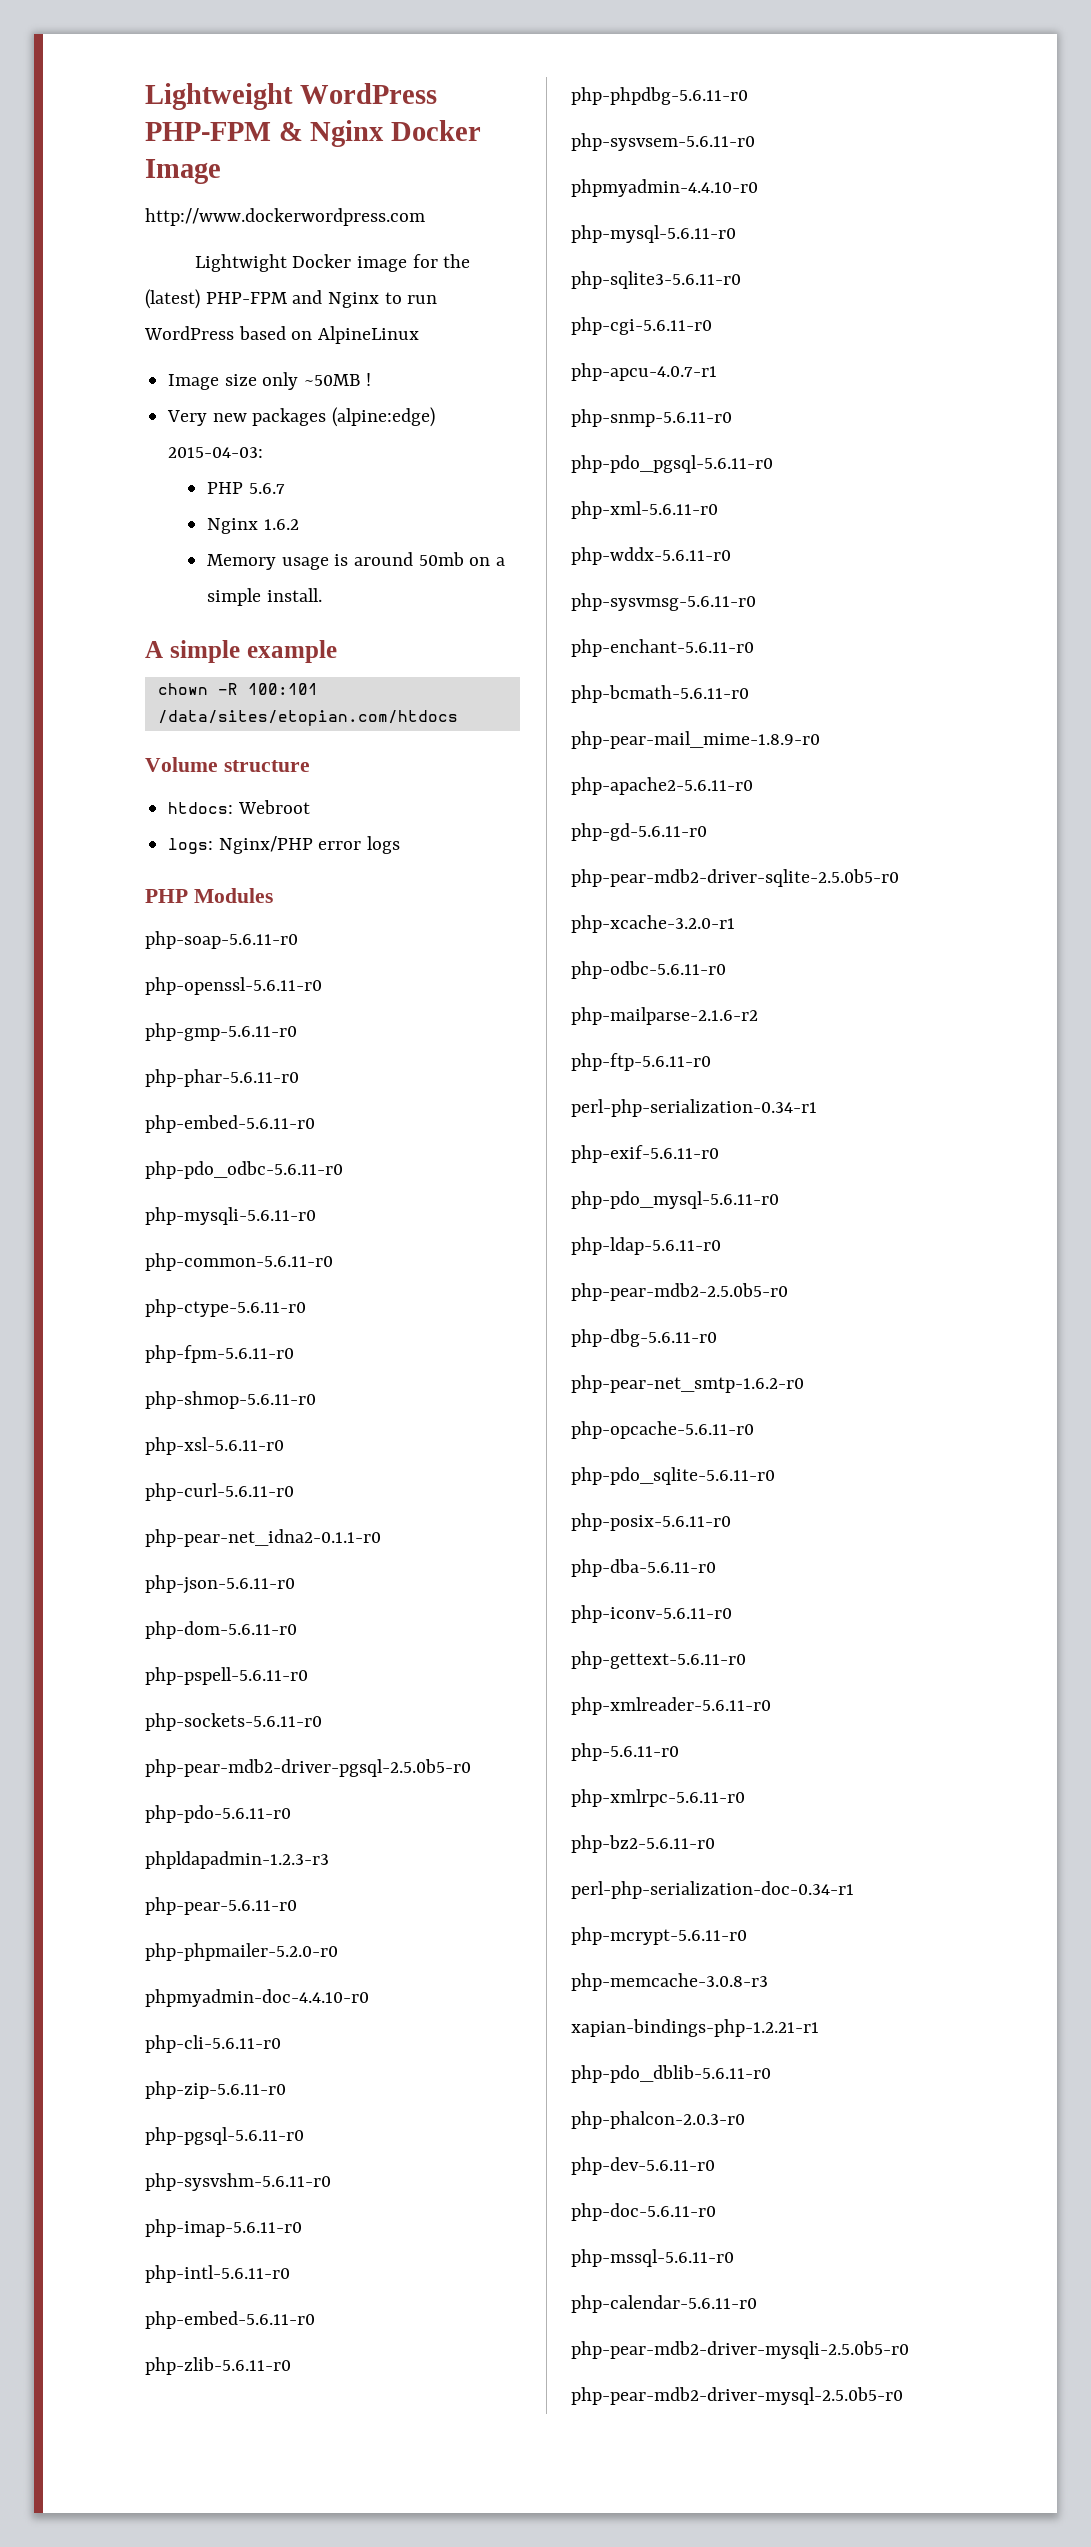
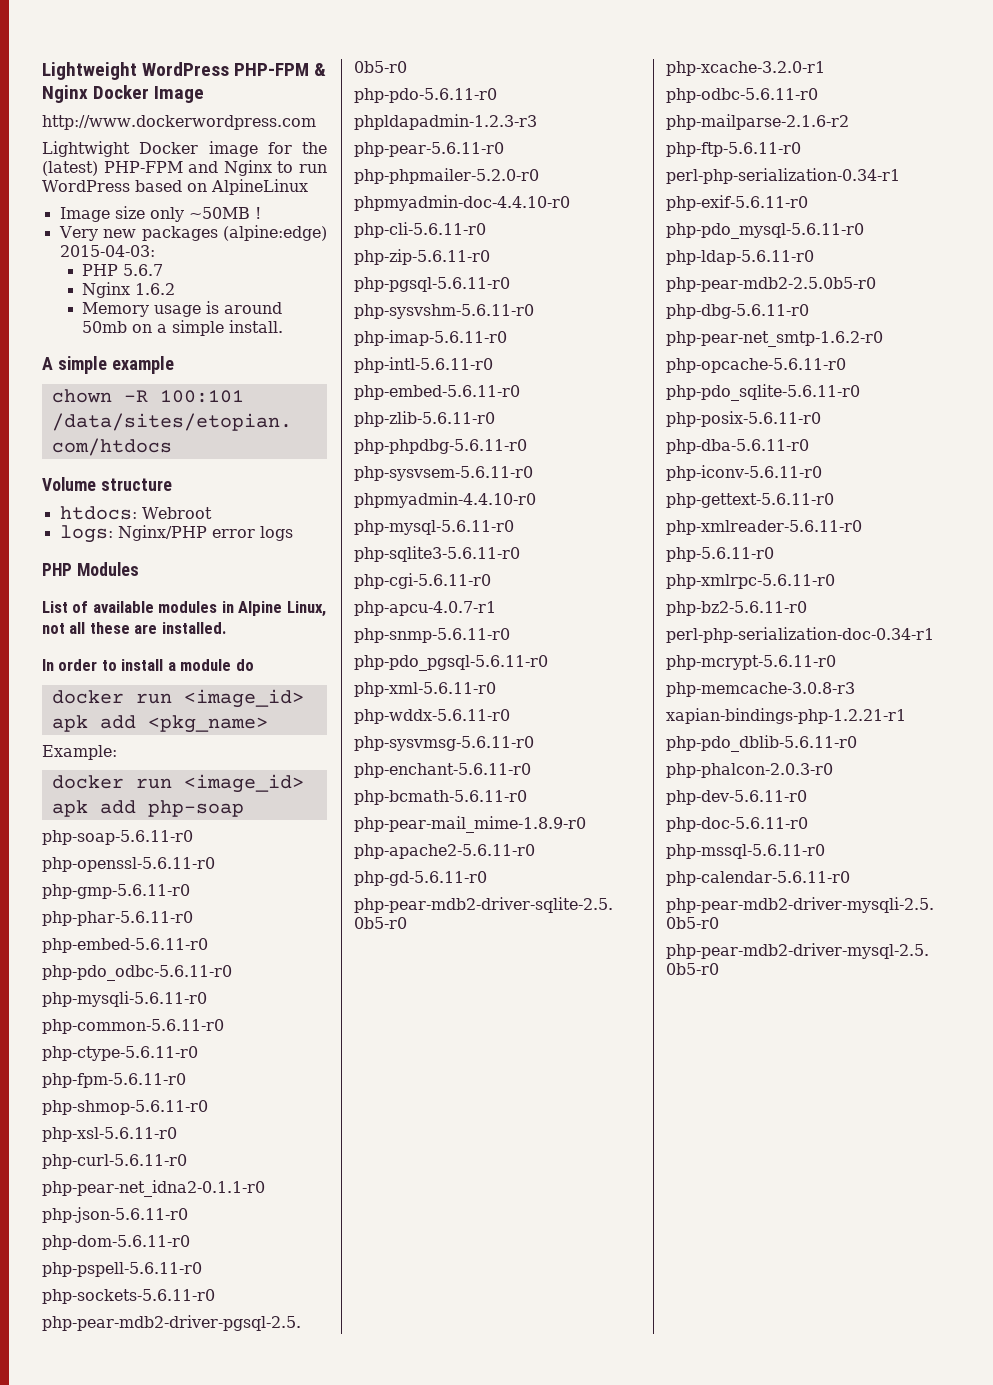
+ List of available modules in Alpine Linux, not all these are installed.
+ In order to install a module do
+ docker run <image_id> apk add <pkg_name>
+ Example:
+ docker run <image_id> apk add php-soap

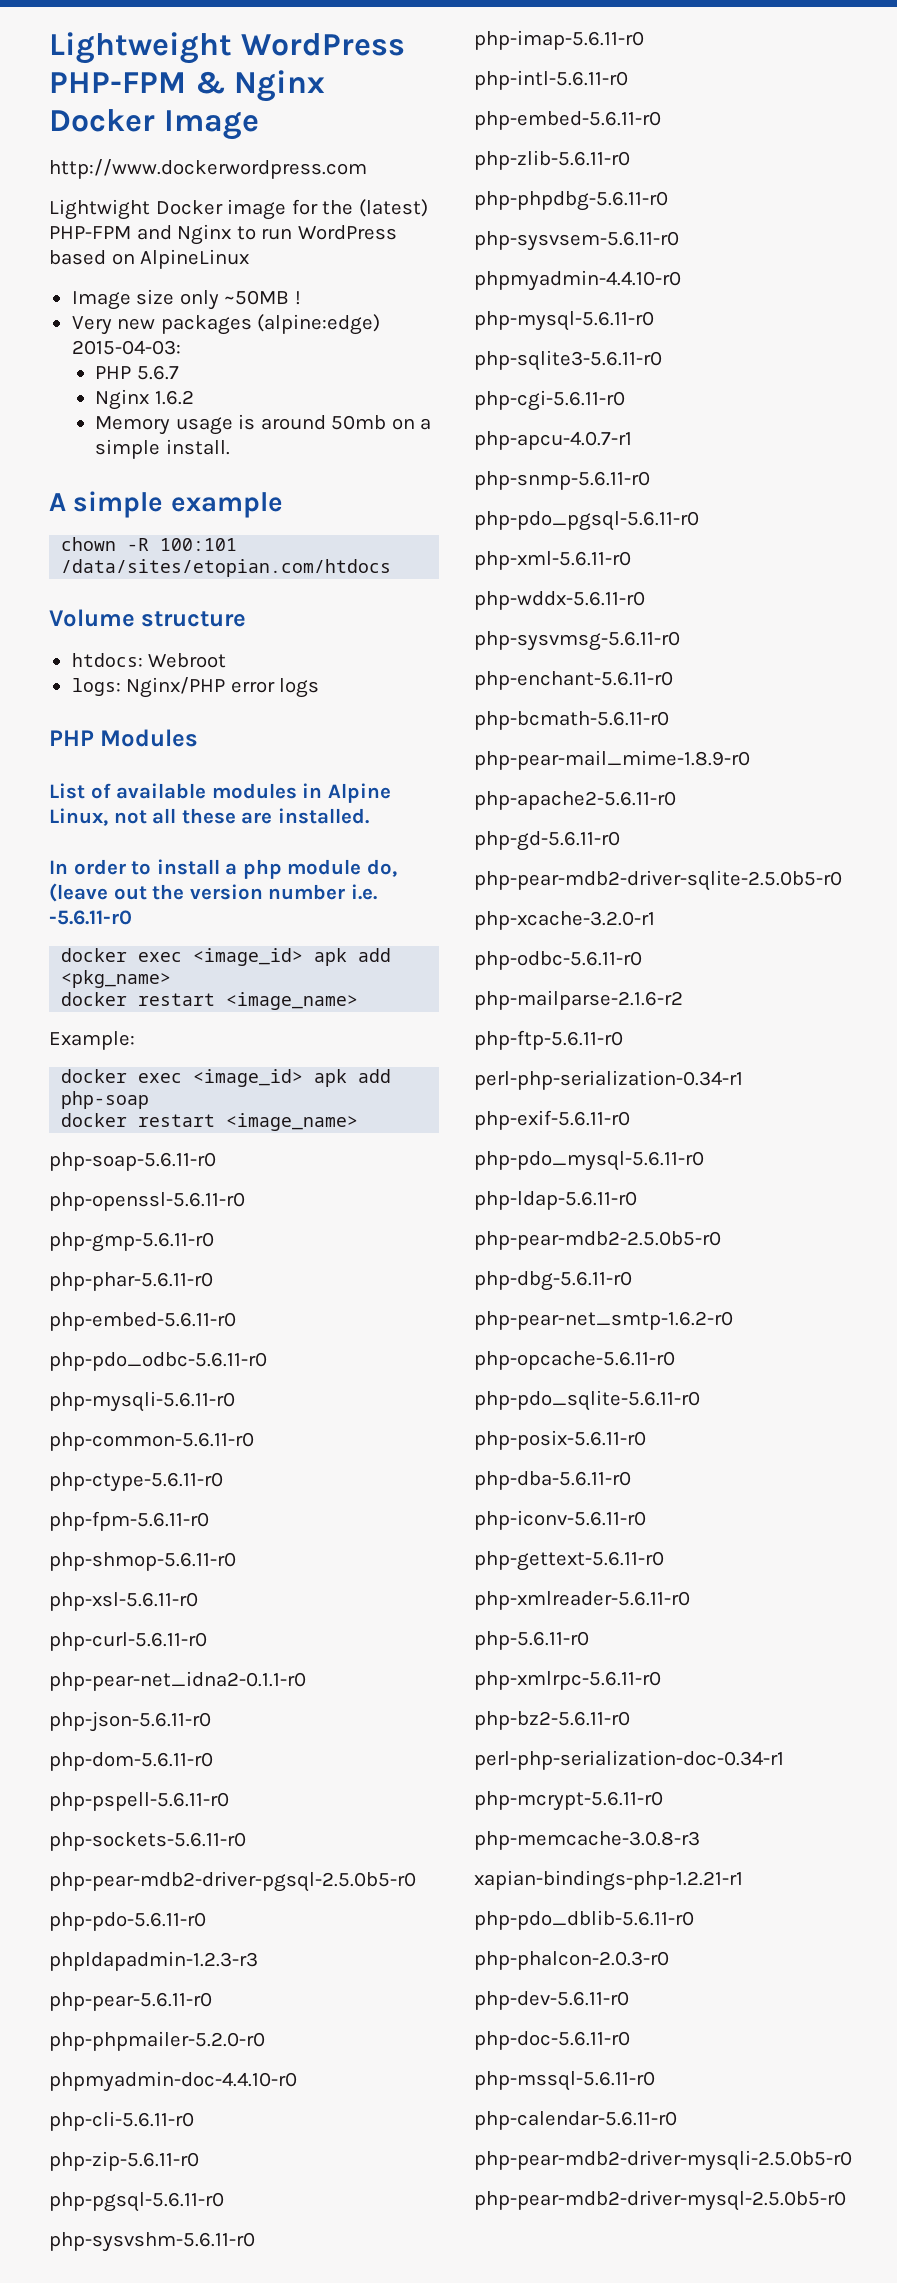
- In order to install a module do
- docker run <image_id> apk add <pkg_name>
+ In order to install a php module do, (leave out the version number i.e. -5.6.11-r0
+ docker exec <image_id> apk add <pkg_name>
+ docker restart <image_name>
- docker run <image_id> apk add php-soap
+ docker exec <image_id> apk add php-soap
+ docker restart <image_name>

